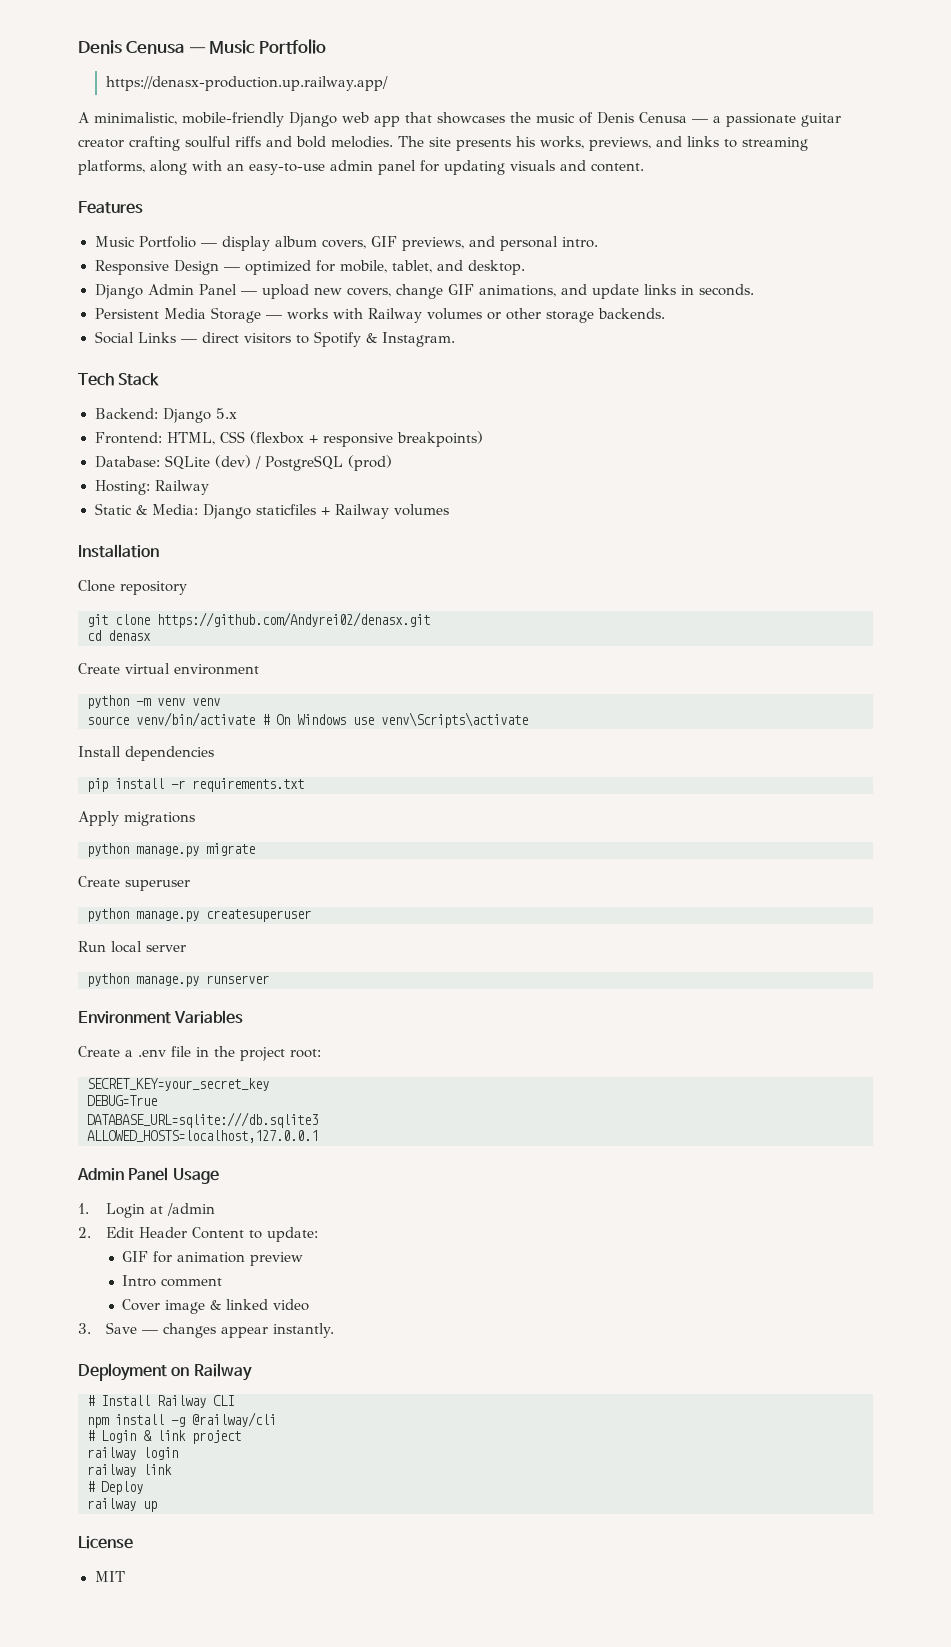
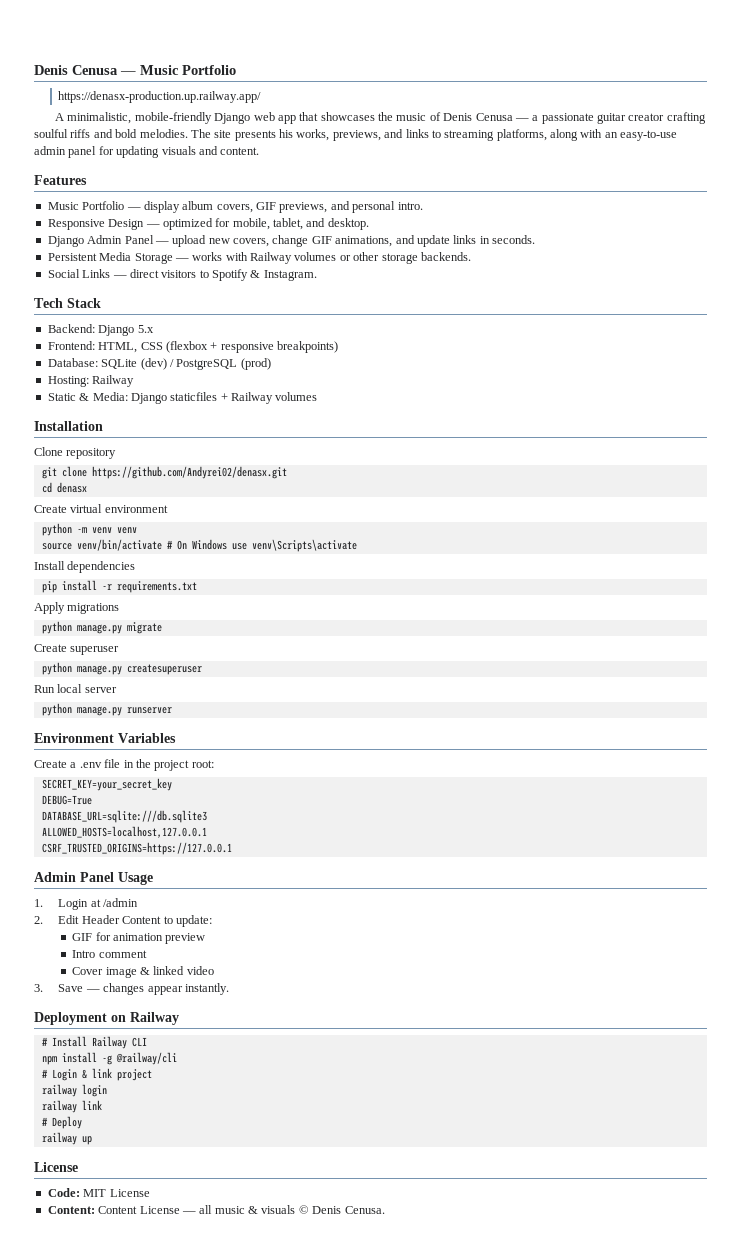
+ CSRF_TRUSTED_ORIGINS=https://127.0.0.1
- MIT
+ Code: MIT License
+ Content: Content License — all music & visuals © Denis Cenusa.

